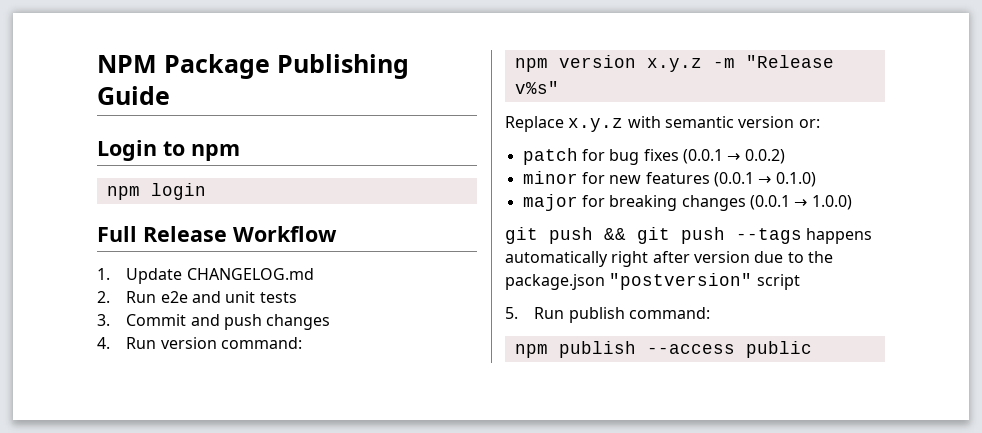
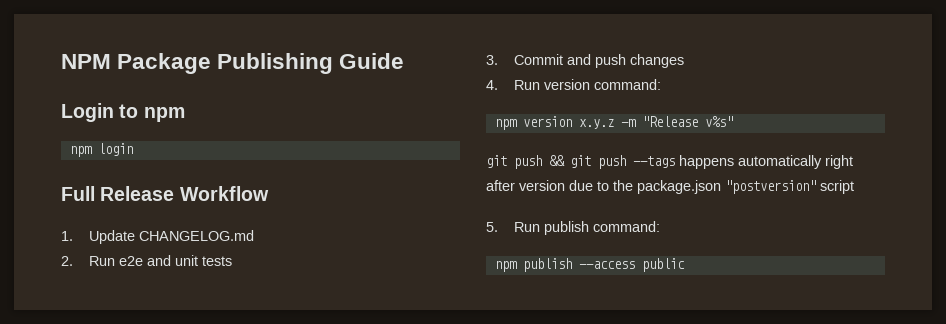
- Replace x.y.z with semantic version or:
- patch for bug fixes (0.0.1 → 0.0.2)
- minor for new features (0.0.1 → 0.1.0)
- major for breaking changes (0.0.1 → 1.0.0)

